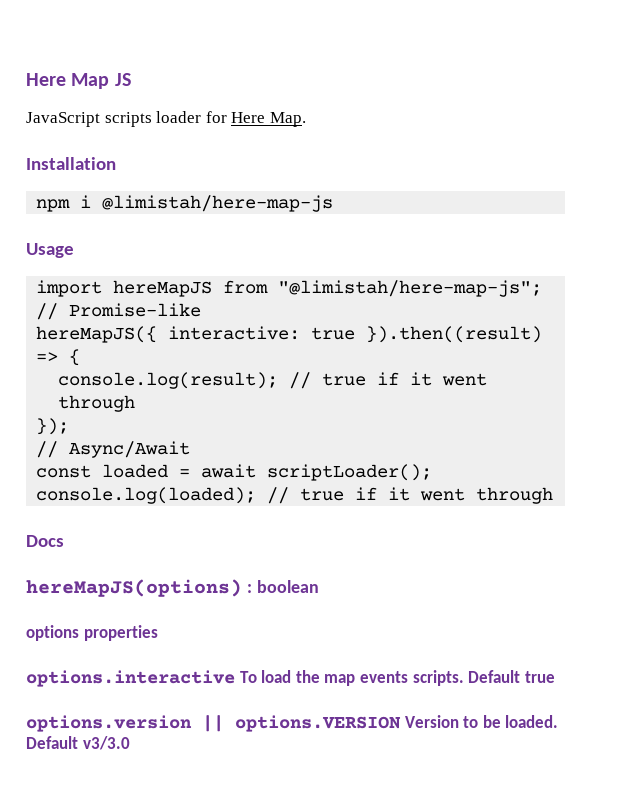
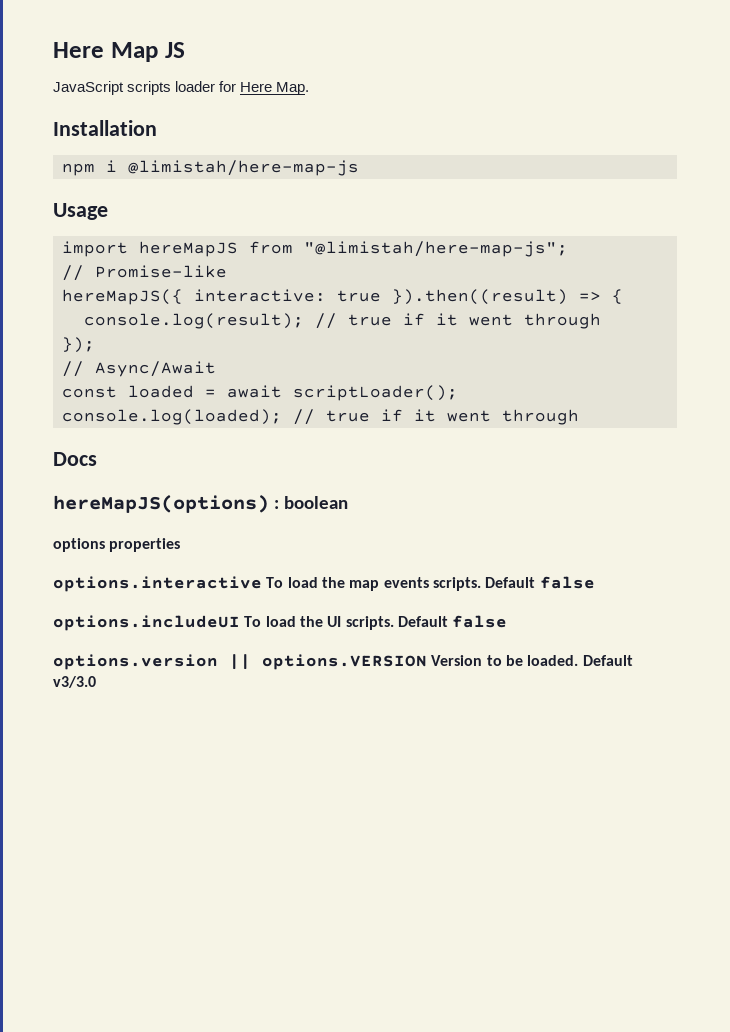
- options.interactive To load the map events scripts. Default true
+ options.interactive To load the map events scripts. Default false
+ options.includeUI To load the UI scripts. Default false

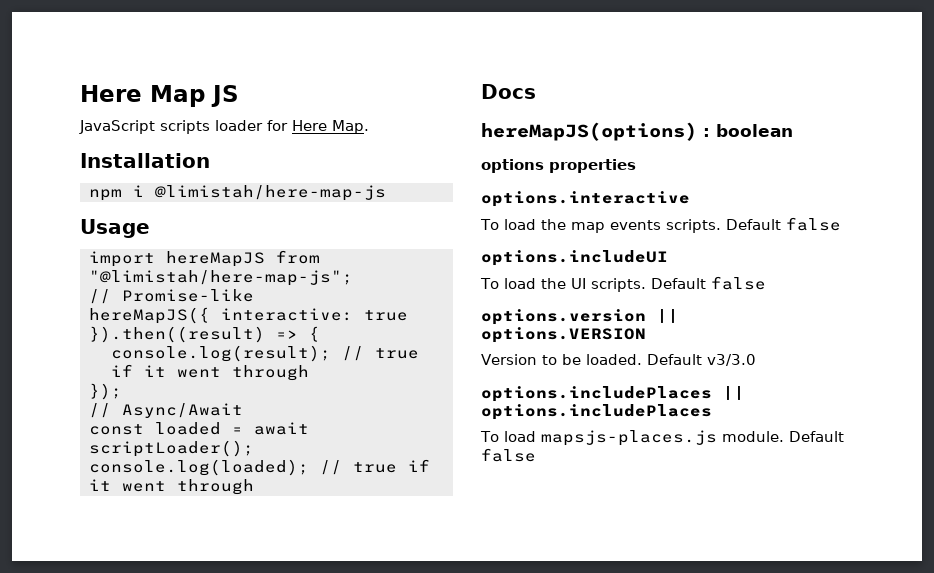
- options.interactive To load the map events scripts.
+ options.interactive
+ To load the map events scripts.
- options.includeUI To load the UI scripts.
+ options.includeUI
+ To load the UI scripts.
- options.version || options.VERSION Version to be loaded.
+ options.version || options.VERSION
+ Version to be loaded.
+ options.includePlaces || options.includePlaces
+ To load mapsjs-places.js module. Default false

